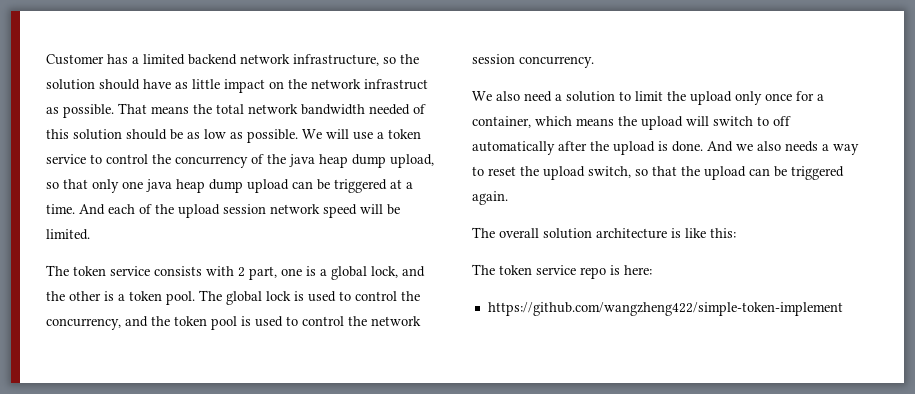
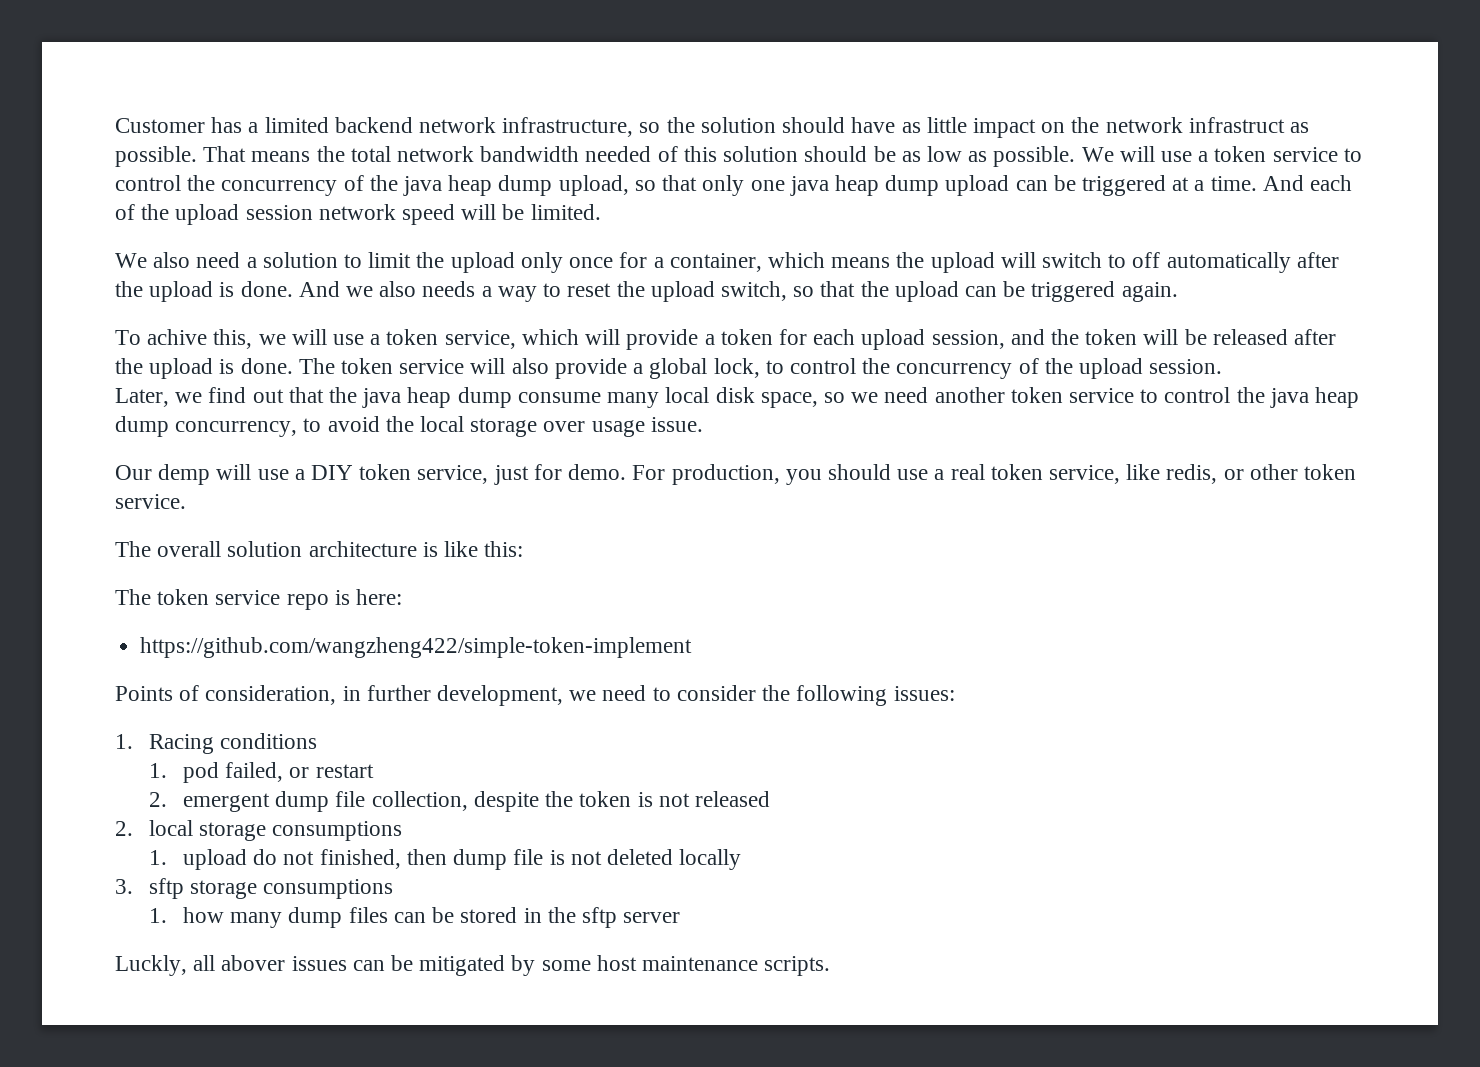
- The token service consists with 2 part, one is a global lock, and the other is a token pool. The global lock is used to control the concurrency, and the token pool is used to control the network session concurrency.
+ To achive this, we will use a token service, which will provide a token for each upload session, and the token will be released after the upload is done. The token service will also provide a global lock, to control the concurrency of the upload session.
+ Later, we find out that the java heap dump consume many local disk space, so we need another token service to control the java heap dump concurrency, to avoid the local storage over usage issue.
+ Our demp will use a DIY token service, just for demo. For production, you should use a real token service, like redis, or other token service.
+ Points of consideration, in further development, we need to consider the following issues:
+ 1. Racing conditions
+ 1. pod failed, or restart
+ 2. emergent dump file collection, despite the token is not released
+ 2. local storage consumptions
+ 1. upload do not finished, then dump file is not deleted locally
+ 3. sftp storage consumptions
+ 1. how many dump files can be stored in the sftp server
+ Luckly, all abover issues can be mitigated by some host maintenance scripts.

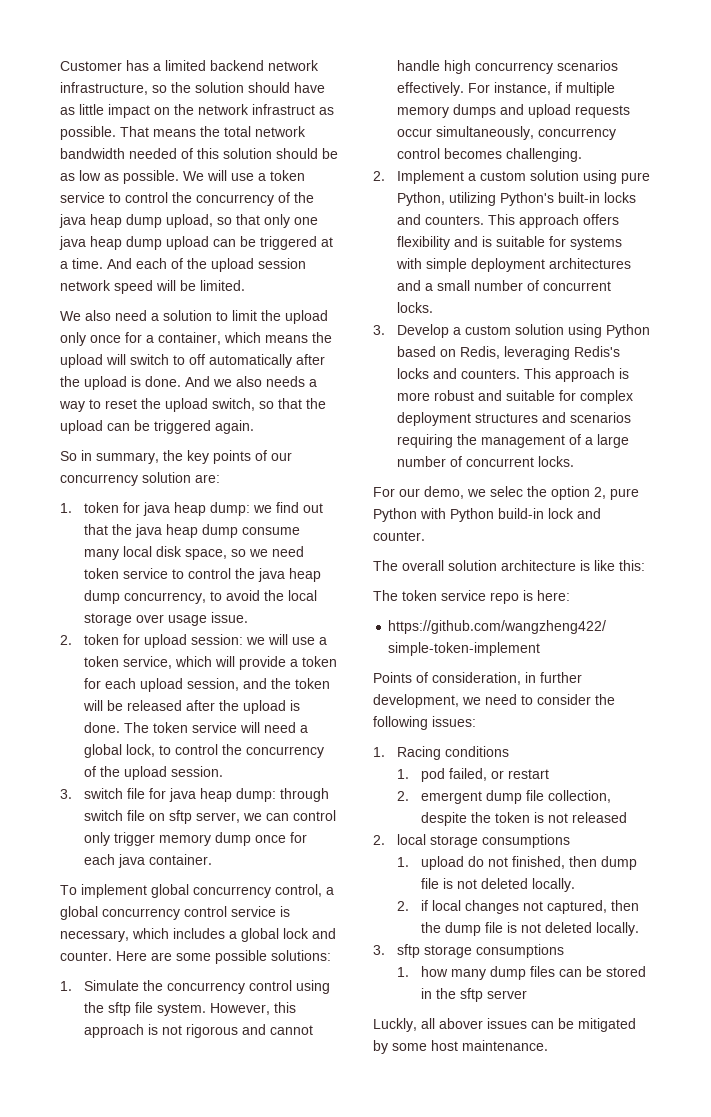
- To achive this, we will use a token service, which will provide a token for each upload session, and the token will be released after the upload is done.
+ So in summary, the key points of our concurrency solution are:
+ 1. token for java heap dump: we find out that the java heap dump consume many local disk space, so we need token service to control the java heap dump concurrency, to avoid the local storage over usage issue.
+ 2. token for upload session: we will use a token service, which will provide a token for each upload session, and the token will be released after the upload is done.
- The token service will also provide a global lock, to control the concurrency of the upload session.
+ The token service will need a global lock, to control the concurrency of the upload session.
- Later, we find out that the java heap dump consume many local disk space, so we need another token service to control the java heap dump concurrency, to avoid the local storage over usage issue.
- Our demp will use a DIY token service, just for demo. For production, you should use a real token service, like redis, or other token service.
+ 3. switch file for java heap dump: through switch file on sftp server, we can control only trigger memory dump once for each java container.
+ To implement global concurrency control, a global concurrency control service is necessary, which includes a global lock and counter. Here are some possible solutions:
+ 1. Simulate the concurrency control using the sftp file system. However, this approach is not rigorous and cannot handle high concurrency scenarios effectively. For instance, if multiple memory dumps and upload requests occur simultaneously, concurrency control becomes challenging.
+ 2. Implement a custom solution using pure Python, utilizing Python's built-in locks and counters. This approach offers flexibility and is suitable for systems with simple deployment architectures and a small number of concurrent locks.
+ 3. Develop a custom solution using Python based on Redis, leveraging Redis's locks and counters. This approach is more robust and suitable for complex deployment structures and scenarios requiring the management of a large number of concurrent locks.
+ For our demo, we selec the option 2, pure Python with Python build-in lock and counter.
- 1. upload do not finished, then dump file is not deleted locally
+ 1. upload do not finished, then dump file is not deleted locally.
+ 2. if local changes not captured, then the dump file is not deleted locally.
- Luckly, all abover issues can be mitigated by some host maintenance scripts.
+ Luckly, all abover issues can be mitigated by some host maintenance.

